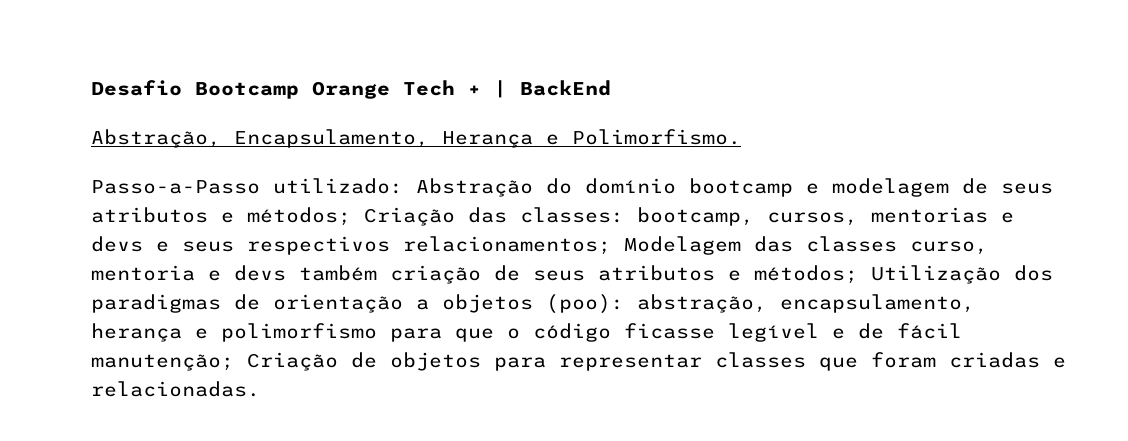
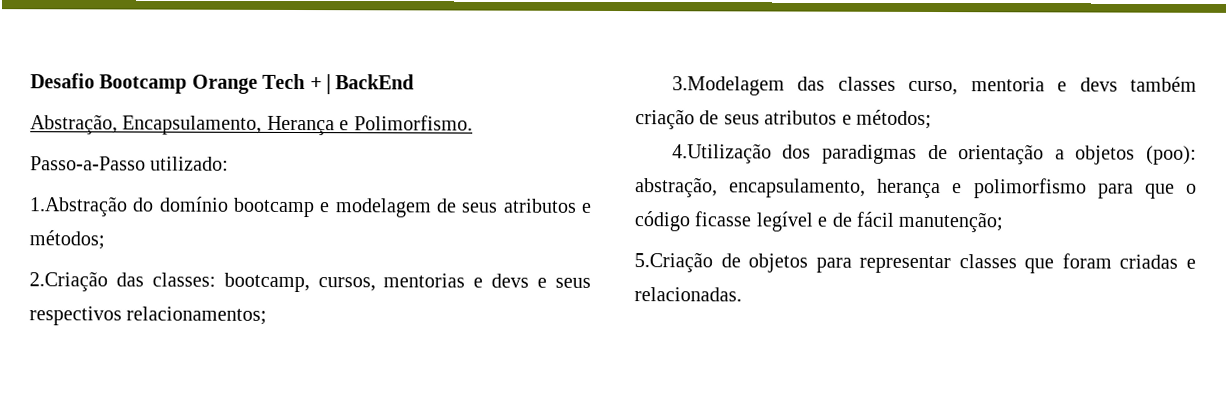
- Passo-a-Passo utilizado: Abstração do domínio bootcamp e modelagem de seus atributos e métodos; Criação das classes:
+ Passo-a-Passo utilizado:
+ 1.Abstração do domínio bootcamp e modelagem de seus atributos e métodos;
+ 2.Criação das classes:
- bootcamp, cursos, mentorias e devs e seus respectivos relacionamentos; Modelagem das classes curso, mentoria e devs também criação de seus atributos e métodos; Utilização dos paradigmas de orientação a objetos (poo):
+ bootcamp, cursos, mentorias e devs e seus respectivos relacionamentos;
+ 3.Modelagem das classes curso, mentoria e devs também criação de seus atributos e métodos;
+ 4.Utilização dos paradigmas de orientação a objetos (poo):
- abstração, encapsulamento, herança e polimorfismo para que o código ficasse legível e de fácil manutenção; Criação de objetos para representar classes que foram criadas e relacionadas.
+ abstração, encapsulamento, herança e polimorfismo para que o código ficasse legível e de fácil manutenção;
+ 5.Criação de objetos para representar classes que foram criadas e relacionadas.

